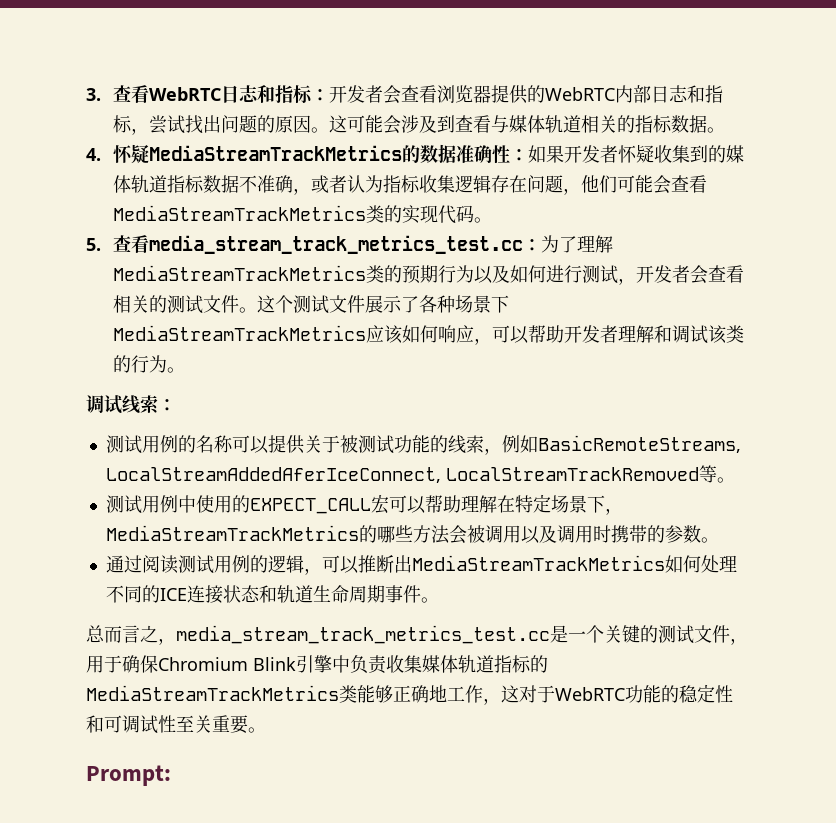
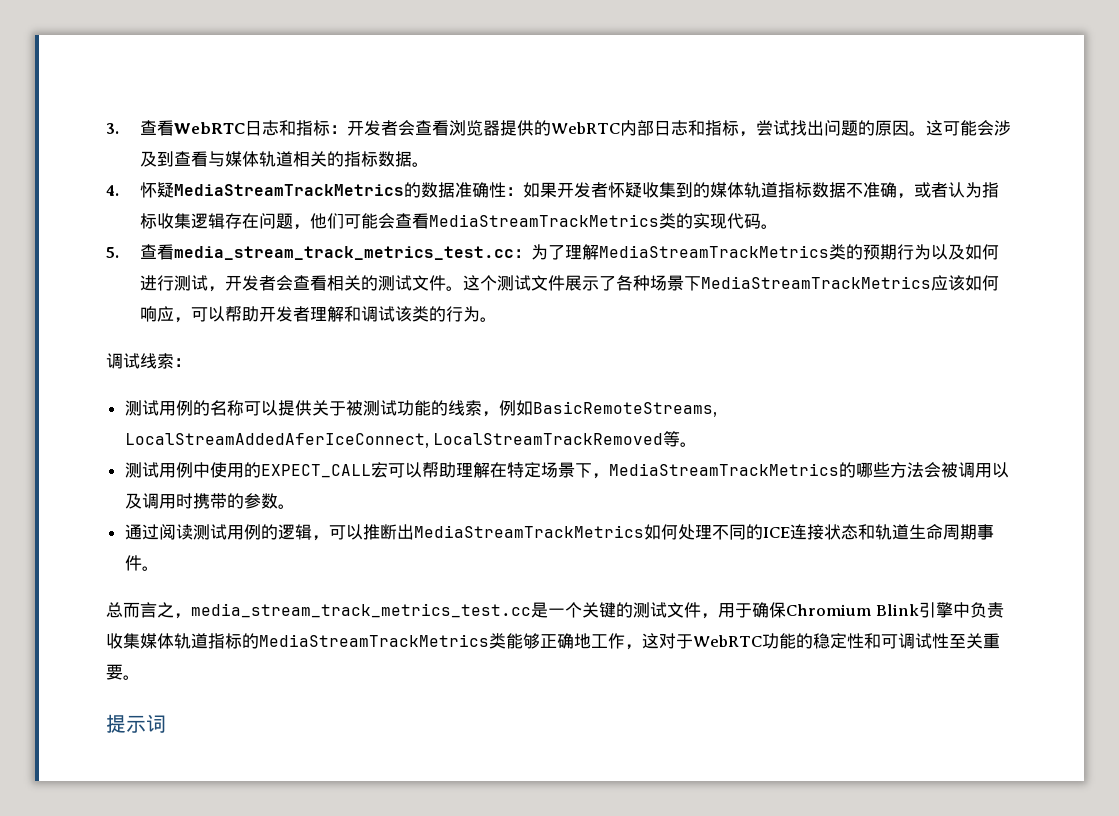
- Prompt:
+ 提示词

